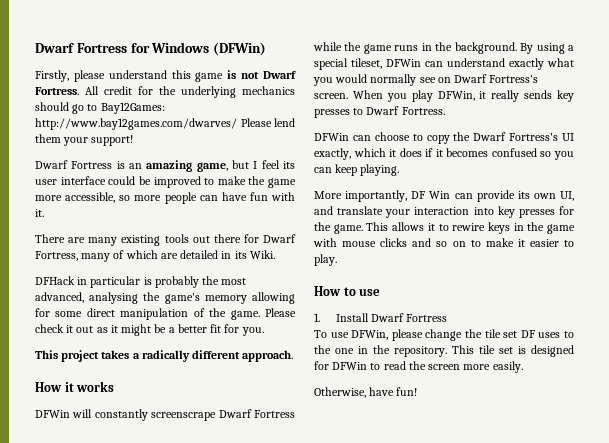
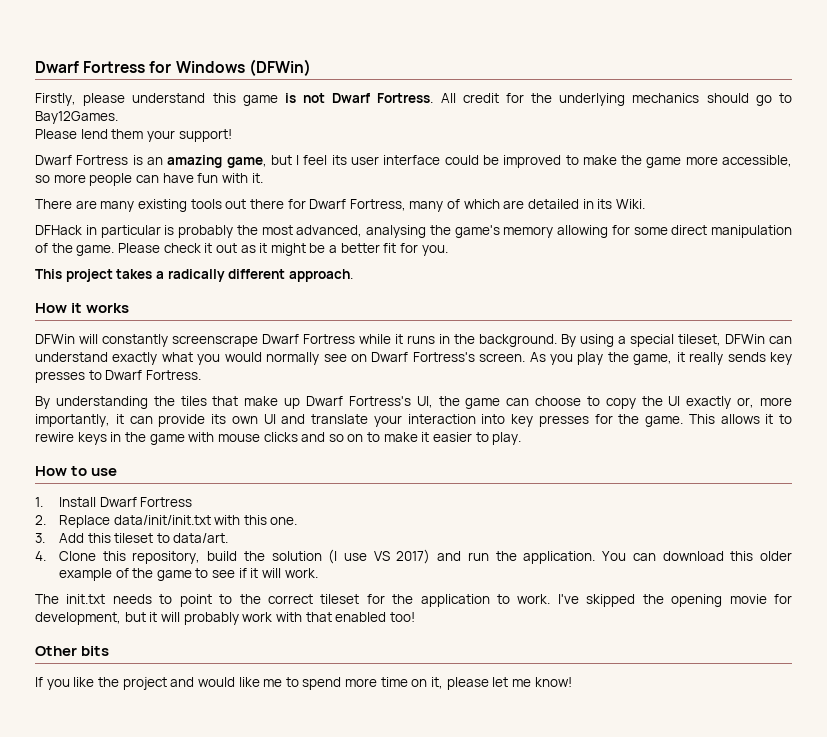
- All credit for the underlying mechanics should go to Bay12Games: http://www.bay12games.com/dwarves/ Please lend them your support!
+ All credit for the underlying mechanics should go to Bay12Games.
+ Please lend them your support!
- DFWin will constantly screenscrape Dwarf Fortress while the game runs in the background.
+ DFWin will constantly screenscrape Dwarf Fortress while it runs in the background.
- When you play DFWin, it really sends key presses to Dwarf Fortress.
+ As you play the game, it really sends key presses to Dwarf Fortress.
- DFWin can choose to copy the Dwarf Fortress's UI exactly, which it does if it becomes confused so you can keep playing.
- More importantly, DF Win can provide its own UI, and translate your interaction into key presses for the game.
+ By understanding the tiles that make up Dwarf Fortress's UI, the game can choose to copy the UI exactly or, more importantly, it can provide its own UI and translate your interaction into key presses for the game.
- To use DFWin, please change the tile set DF uses to the one in the repository. This tile set is designed for DFWin to read the screen more easily.
- Otherwise, have fun!
+ 2. Replace data/init/init.txt with this one.
+ 3. Add this tileset to data/art.
+ 4. Clone this repository, build the solution (I use VS 2017) and run the application. You can download this older example of the game to see if it will work.
+ The init.txt needs to point to the correct tileset for the application to work. I've skipped the opening movie for development, but it will probably work with that enabled too!
+ Other bits
+ If you like the project and would like me to spend more time on it, please let me know!

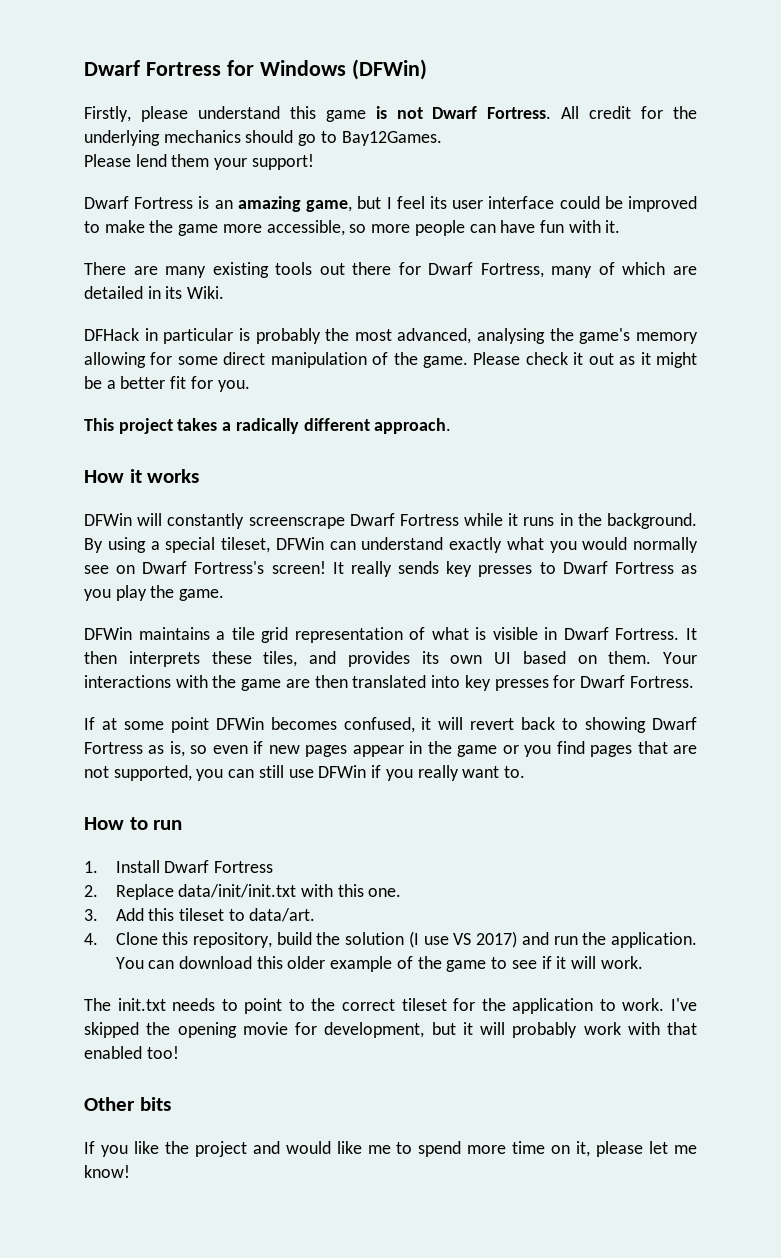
- By using a special tileset, DFWin can understand exactly what you would normally see on Dwarf Fortress's screen. As you play the game, it really sends key presses to Dwarf Fortress.
- By understanding the tiles that make up Dwarf Fortress's UI, the game can choose to copy the UI exactly or, more importantly, it can provide its own UI and translate your interaction into key presses for the game. This allows it to rewire keys in the game with mouse clicks and so on to make it easier to play.
+ By using a special tileset, DFWin can understand exactly what you would normally see on Dwarf Fortress's screen! It really sends key presses to Dwarf Fortress as you play the game.
+ DFWin maintains a tile grid representation of what is visible in Dwarf Fortress. It then interprets these tiles, and provides its own UI based on them. Your interactions with the game are then translated into key presses for Dwarf Fortress.
+ If at some point DFWin becomes confused, it will revert back to showing Dwarf Fortress as is, so even if new pages appear in the game or you find pages that are not supported, you can still use DFWin if you really want to.
- How to use
+ How to run

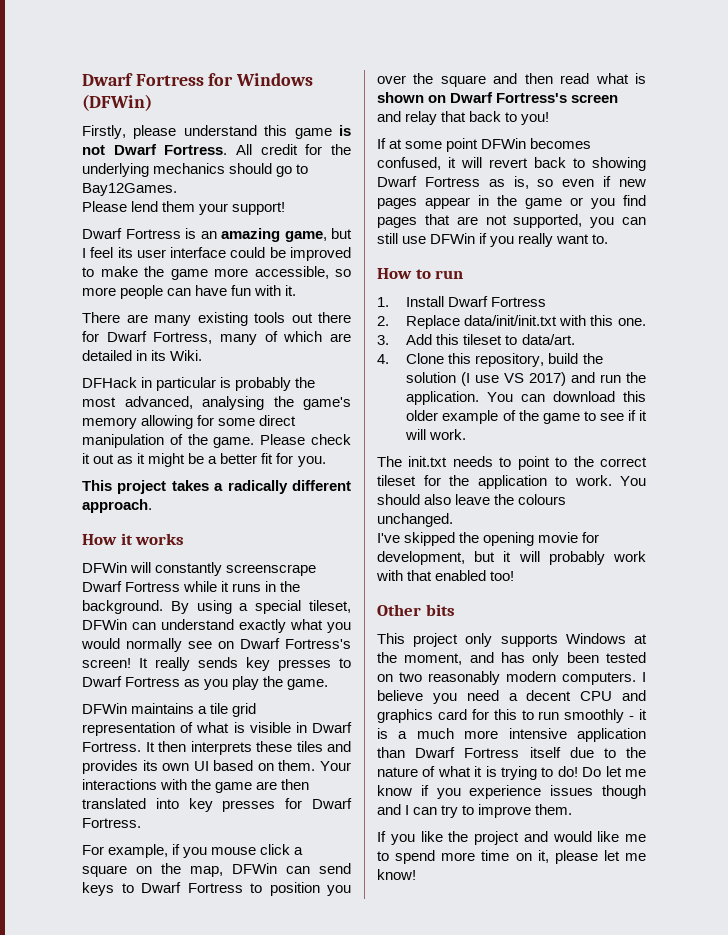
- It then interprets these tiles, and provides its own UI based on them.
+ It then interprets these tiles and provides its own UI based on them.
+ For example, if you mouse click a square on the map, DFWin can send keys to Dwarf Fortress to position you over the square and then read what is shown on Dwarf Fortress's screen and relay that back to you!
- The init.txt needs to point to the correct tileset for the application to work. I've skipped the opening movie for development, but it will probably work with that enabled too!
+ The init.txt needs to point to the correct tileset for the application to work. You should also leave the colours unchanged.
+ I've skipped the opening movie for development, but it will probably work with that enabled too!
+ This project only supports Windows at the moment, and has only been tested on two reasonably modern computers. I believe you need a decent CPU and graphics card for this to run smoothly - it is a much more intensive application than Dwarf Fortress itself due to the nature of what it is trying to do! Do let me know if you experience issues though and I can try to improve them.

